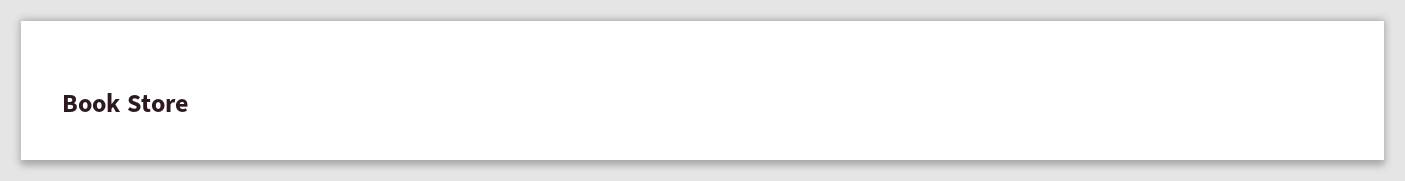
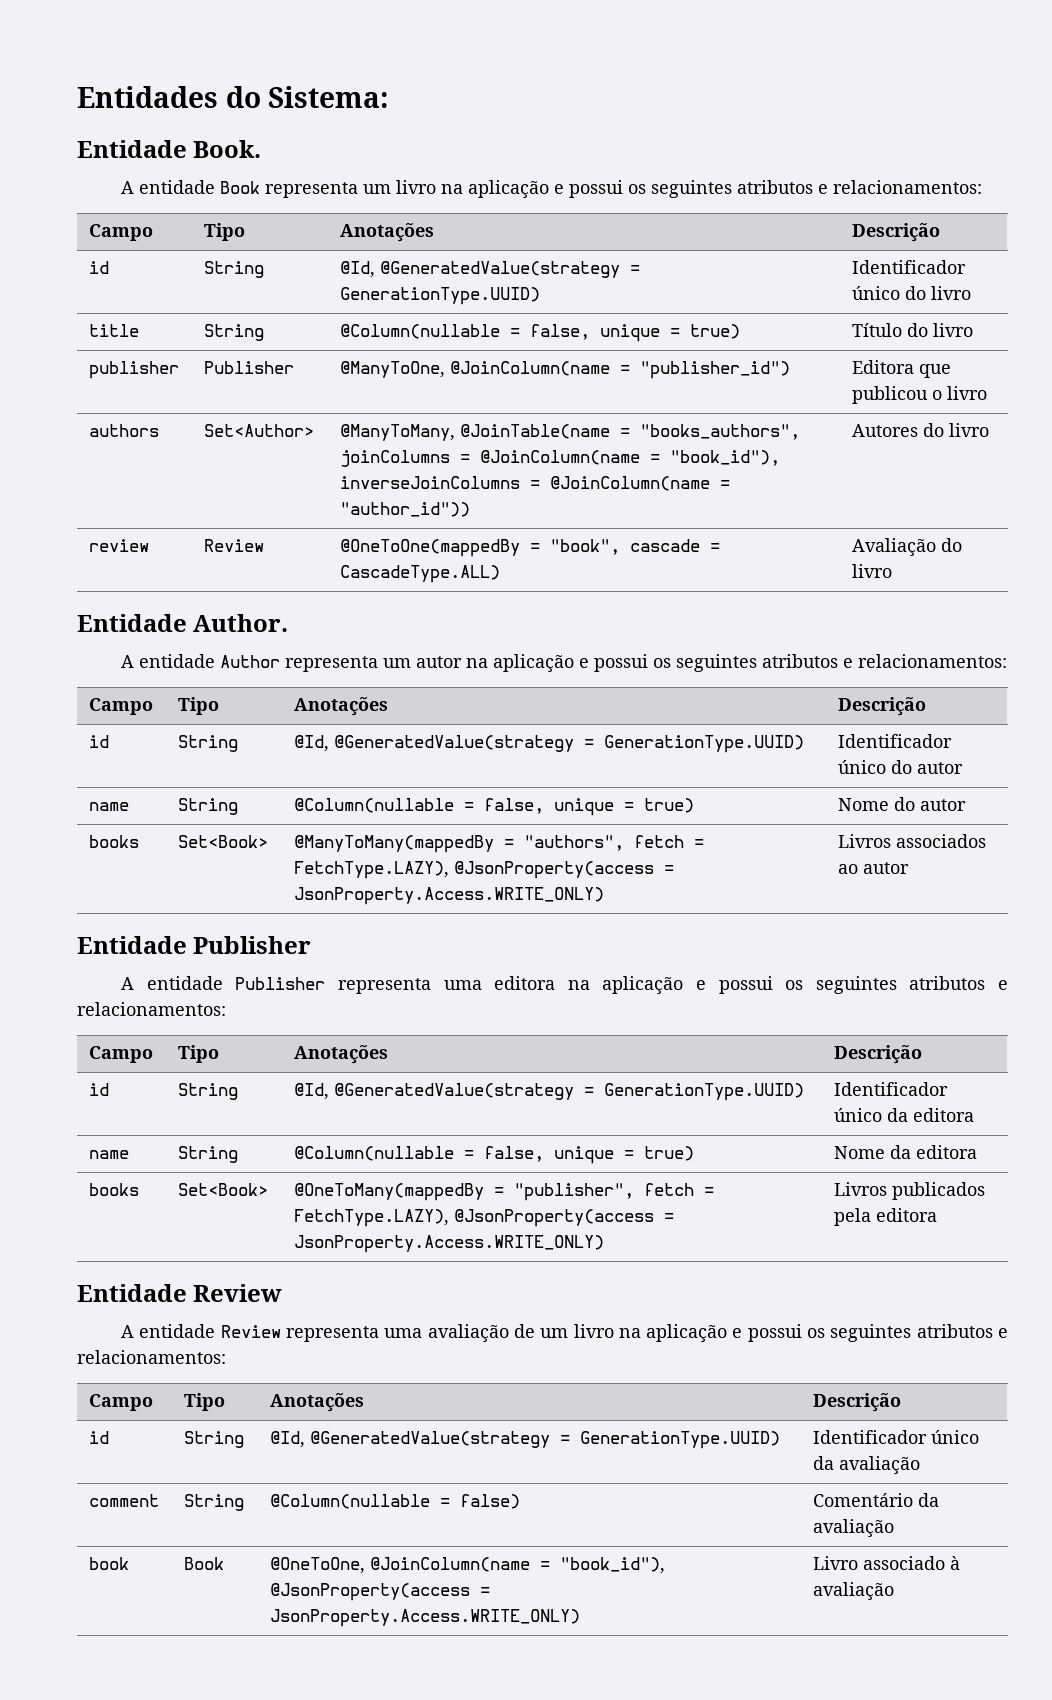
- Book Store
+ Entidades do Sistema:
+ Entidade Book.
+ A entidade Book representa um livro na aplicação e possui os seguintes atributos e relacionamentos:
+ Campo | Tipo | Anotações | Descrição
+ id | String | @Id, @GeneratedValue(strategy = GenerationType.UUID) | Identificador único do livro
+ title | String | @Column(nullable = false, unique = true) | Título do livro
+ publisher | Publisher | @ManyToOne, @JoinColumn(name = "publisher_id") | Editora que publicou o livro
+ authors | Set<Author> | @ManyToMany, @JoinTable(name = "books_authors", joinColumns = @JoinColumn(name = "book_id"), inverseJoinColumns = @JoinColumn(name = "author_id")) | Autores do livro
+ review | Review | @OneToOne(mappedBy = "book", cascade = CascadeType.ALL) | Avaliação do livro
+ Entidade Author.
+ A entidade Author representa um autor na aplicação e possui os seguintes atributos e relacionamentos:
+ Campo | Tipo | Anotações | Descrição
+ id | String | @Id, @GeneratedValue(strategy = GenerationType.UUID) | Identificador único do autor
+ name | String | @Column(nullable = false, unique = true) | Nome do autor
+ books | Set<Book> | @ManyToMany(mappedBy = "authors", fetch = FetchType.LAZY), @JsonProperty(access = JsonProperty.Access.WRITE_ONLY) | Livros associados ao autor
+ Entidade Publisher
+ A entidade Publisher representa uma editora na aplicação e possui os seguintes atributos e relacionamentos:
+ Campo | Tipo | Anotações | Descrição
+ id | String | @Id, @GeneratedValue(strategy = GenerationType.UUID) | Identificador único da editora
+ name | String | @Column(nullable = false, unique = true) | Nome da editora
+ books | Set<Book> | @OneToMany(mappedBy = "publisher", fetch = FetchType.LAZY), @JsonProperty(access = JsonProperty.Access.WRITE_ONLY) | Livros publicados pela editora
+ Entidade Review
+ A entidade Review representa uma avaliação de um livro na aplicação e possui os seguintes atributos e relacionamentos:
+ Campo | Tipo | Anotações | Descrição
+ id | String | @Id, @GeneratedValue(strategy = GenerationType.UUID) | Identificador único da avaliação
+ comment | String | @Column(nullable = false) | Comentário da avaliação
+ book | Book | @OneToOne, @JoinColumn(name = "book_id"), @JsonProperty(access = JsonProperty.Access.WRITE_ONLY) | Livro associado à avaliação

